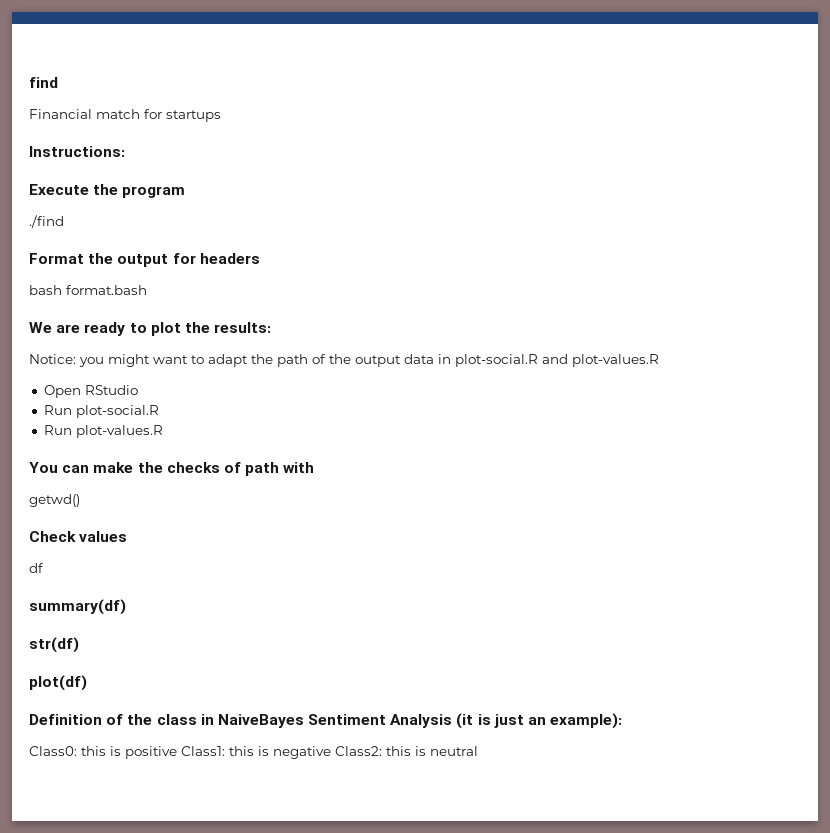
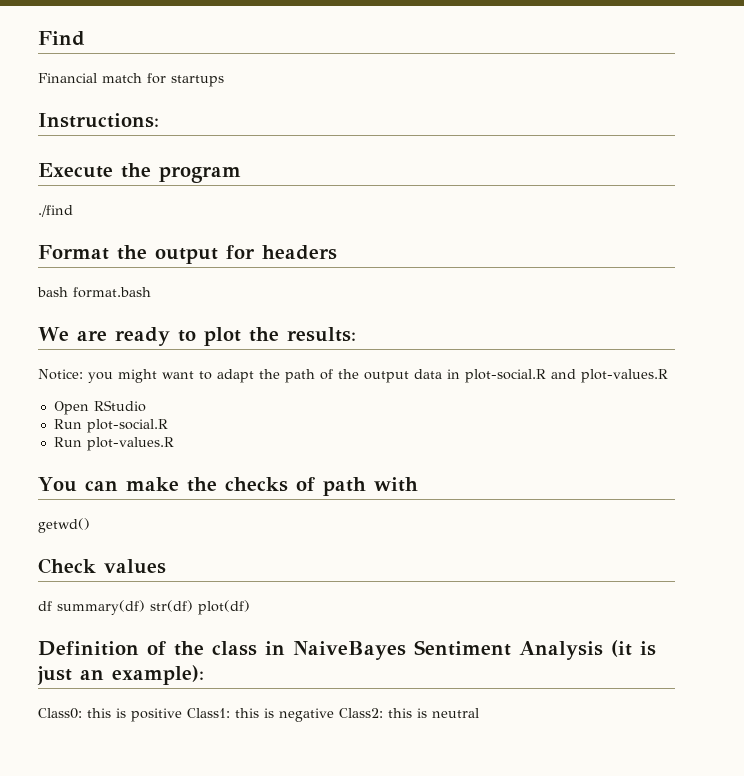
- find
+ Find
- df
- summary(df)
- str(df)
- plot(df)
+ df summary(df) str(df) plot(df)

